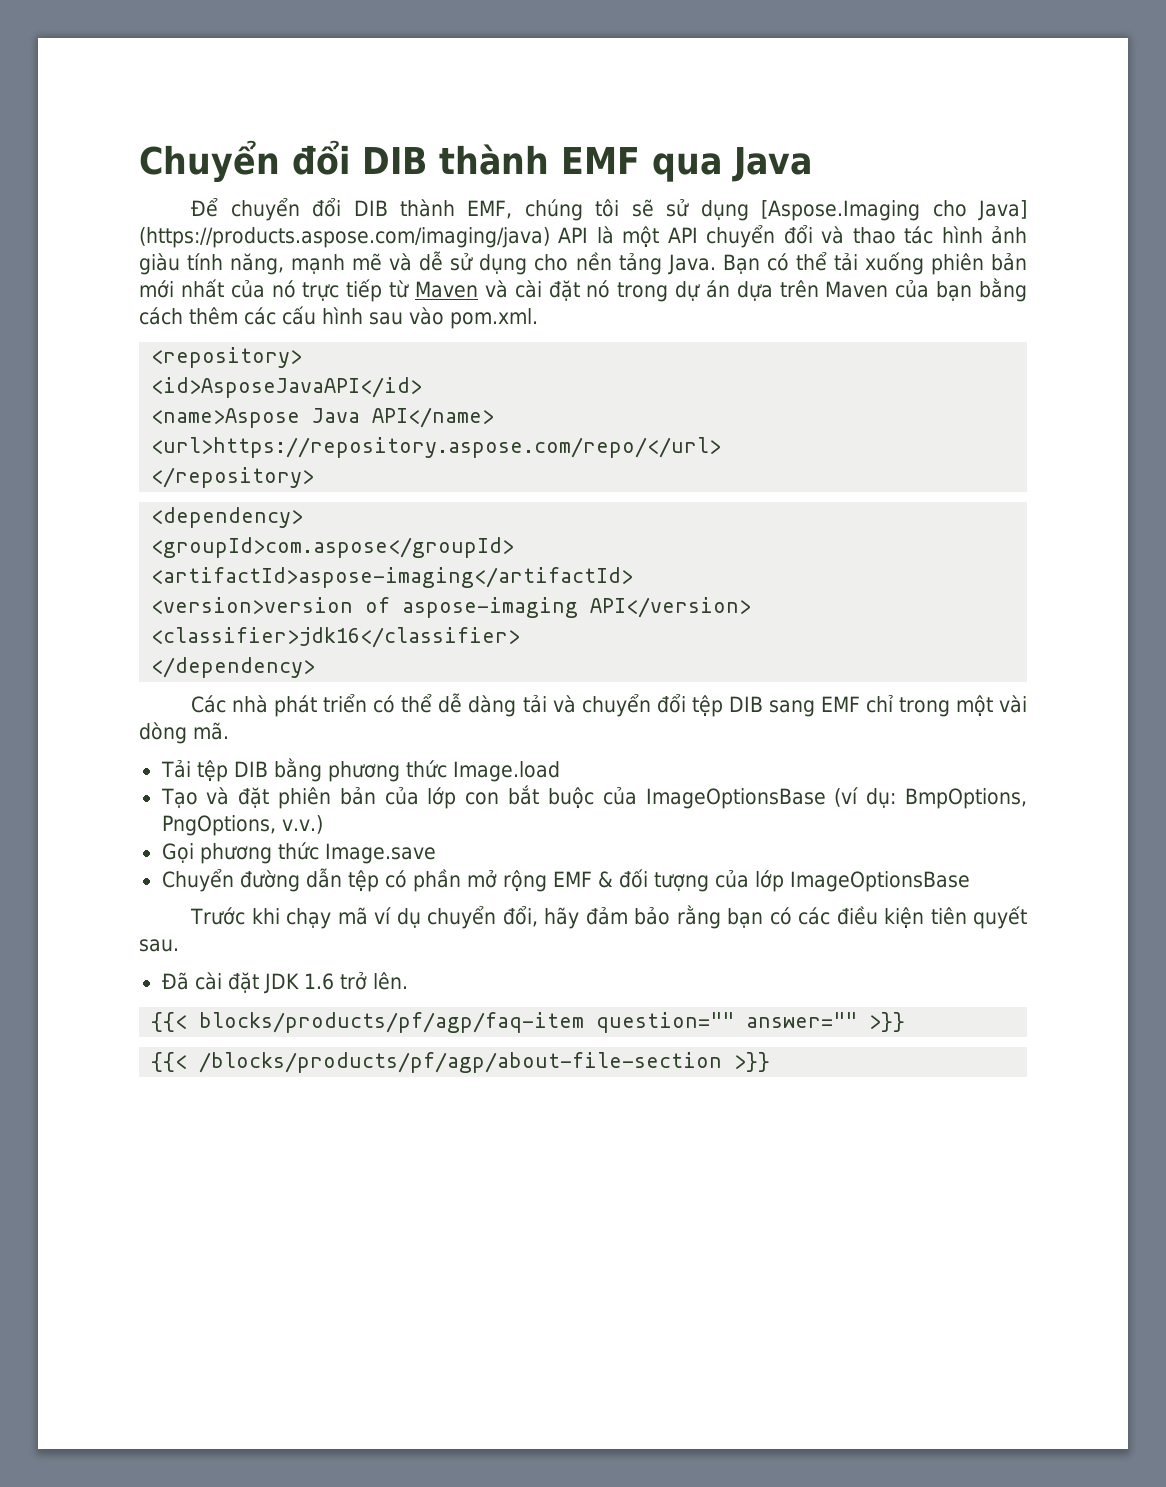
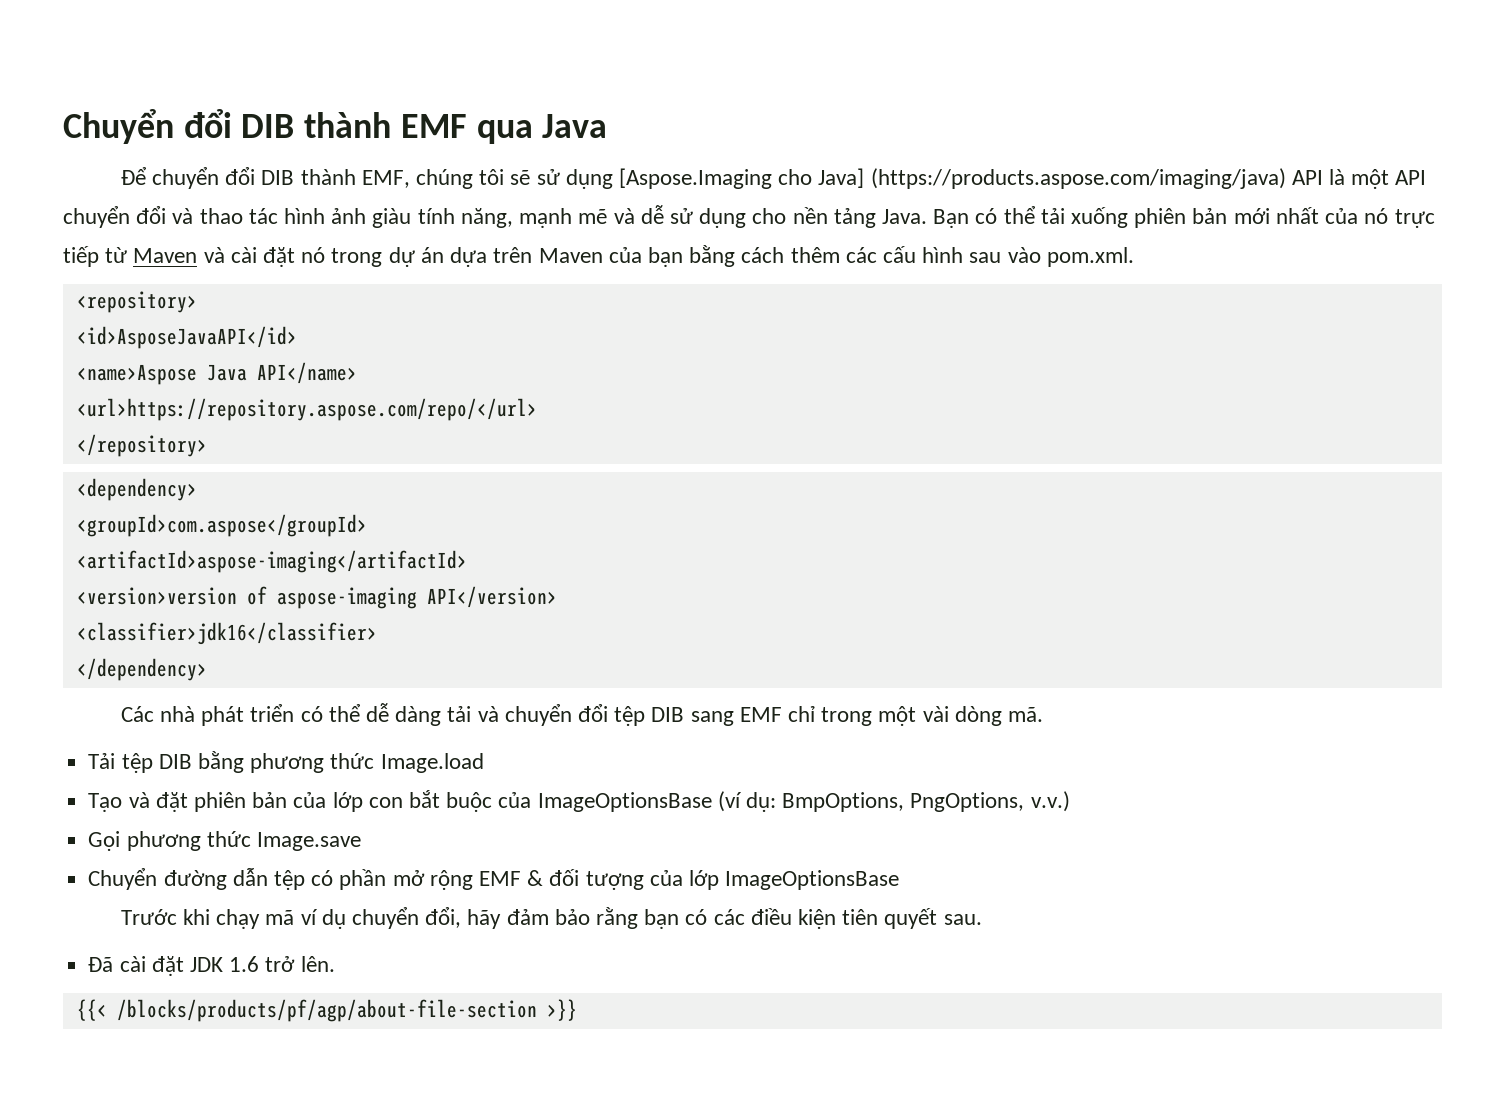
- {{< blocks/products/pf/agp/faq-item question="" answer="" >}}

